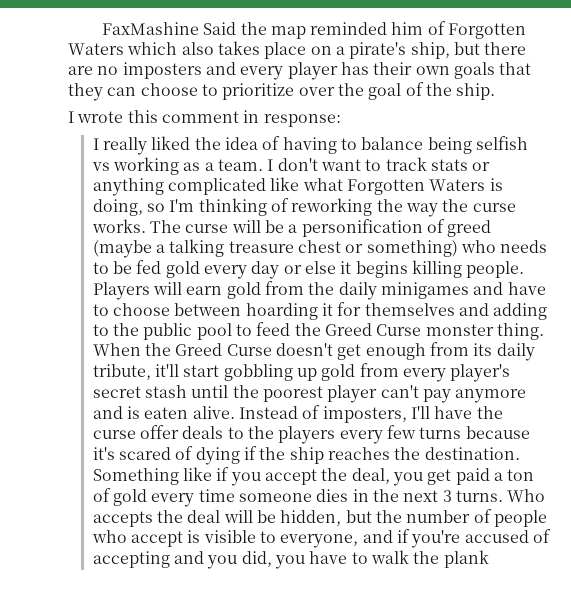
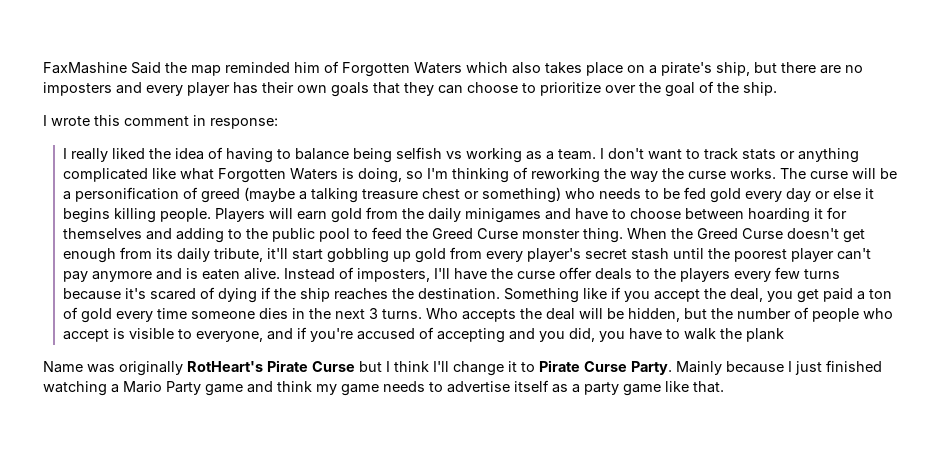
+ Name was originally RotHeart's Pirate Curse but I think I'll change it to Pirate Curse Party. Mainly because I just finished watching a Mario Party game and think my game needs to advertise itself as a party game like that.

